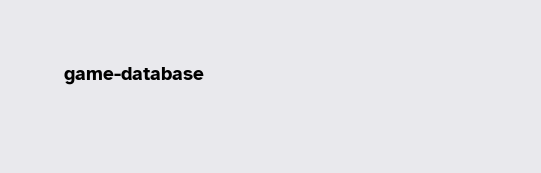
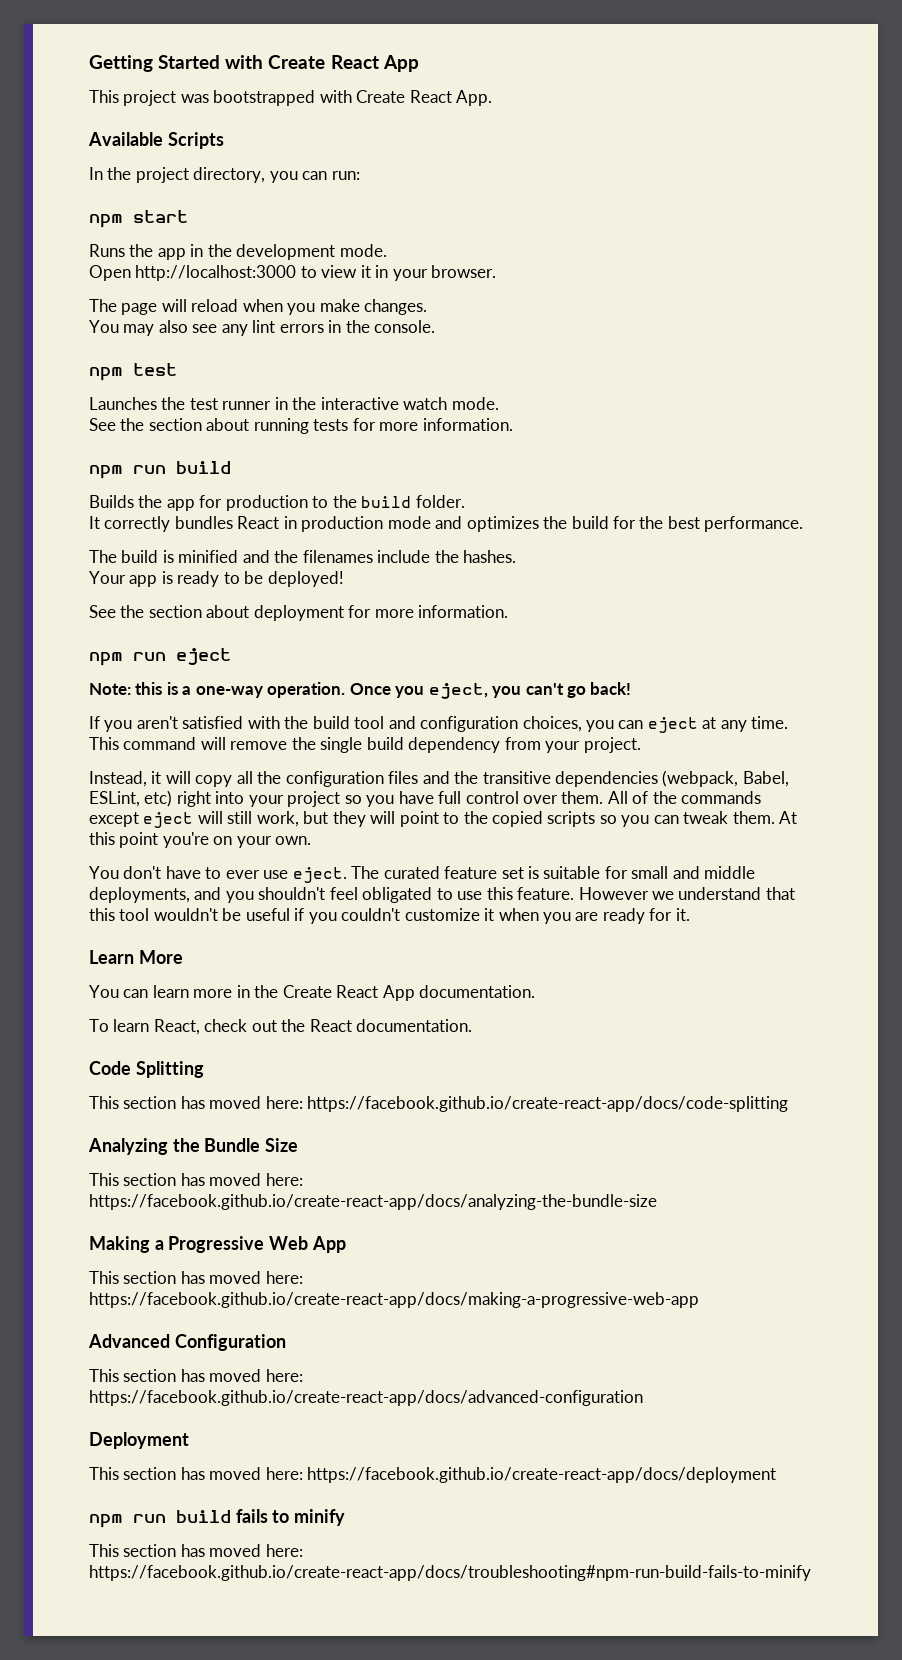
- game-database
+ Getting Started with Create React App
+ This project was bootstrapped with Create React App.
+ Available Scripts
+ In the project directory, you can run:
+ npm start
+ Runs the app in the development mode.
+ Open http://localhost:3000 to view it in your browser.
+ The page will reload when you make changes.
+ You may also see any lint errors in the console.
+ npm test
+ Launches the test runner in the interactive watch mode.
+ See the section about running tests for more information.
+ npm run build
+ Builds the app for production to the build folder.
+ It correctly bundles React in production mode and optimizes the build for the best performance.
+ The build is minified and the filenames include the hashes.
+ Your app is ready to be deployed!
+ See the section about deployment for more information.
+ npm run eject
+ Note: this is a one-way operation. Once you eject, you can't go back!
+ If you aren't satisfied with the build tool and configuration choices, you can eject at any time. This command will remove the single build dependency from your project.
+ Instead, it will copy all the configuration files and the transitive dependencies (webpack, Babel, ESLint, etc) right into your project so you have full control over them. All of the commands except eject will still work, but they will point to the copied scripts so you can tweak them. At this point you're on your own.
+ You don't have to ever use eject. The curated feature set is suitable for small and middle deployments, and you shouldn't feel obligated to use this feature. However we understand that this tool wouldn't be useful if you couldn't customize it when you are ready for it.
+ Learn More
+ You can learn more in the Create React App documentation.
+ To learn React, check out the React documentation.
+ Code Splitting
+ This section has moved here: https://facebook.github.io/create-react-app/docs/code-splitting
+ Analyzing the Bundle Size
+ This section has moved here: https://facebook.github.io/create-react-app/docs/analyzing-the-bundle-size
+ Making a Progressive Web App
+ This section has moved here: https://facebook.github.io/create-react-app/docs/making-a-progressive-web-app
+ Advanced Configuration
+ This section has moved here: https://facebook.github.io/create-react-app/docs/advanced-configuration
+ Deployment
+ This section has moved here: https://facebook.github.io/create-react-app/docs/deployment
+ npm run build fails to minify
+ This section has moved here: https://facebook.github.io/create-react-app/docs/troubleshooting#npm-run-build-fails-to-minify

